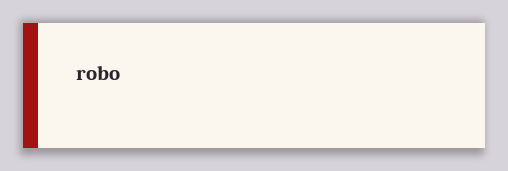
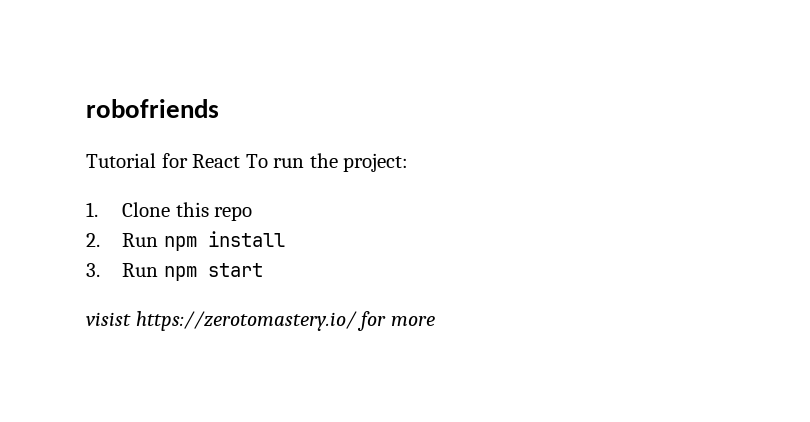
- robo
+ robofriends
+ Tutorial for React To run the project:
+ 1. Clone this repo
+ 2. Run npm install
+ 3. Run npm start
+ visist https://zerotomastery.io/ for more

